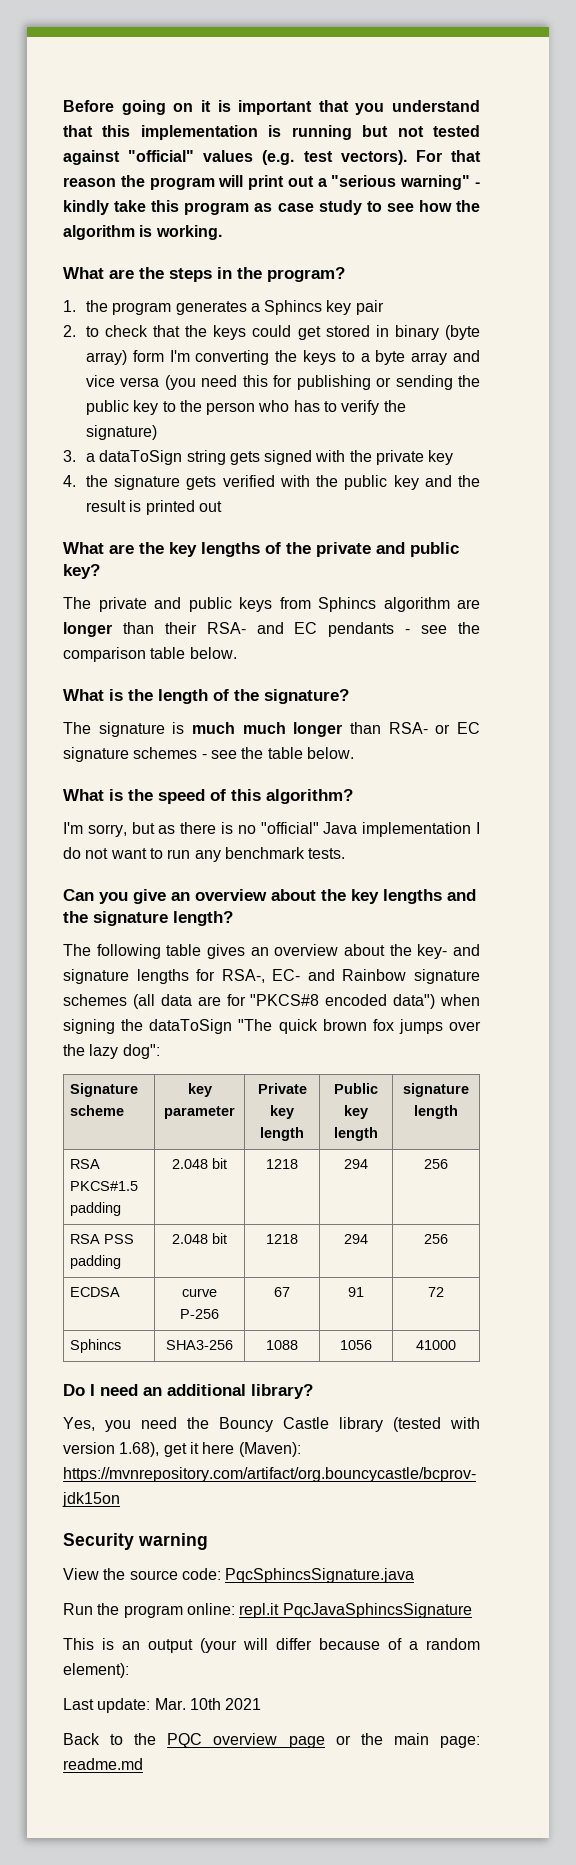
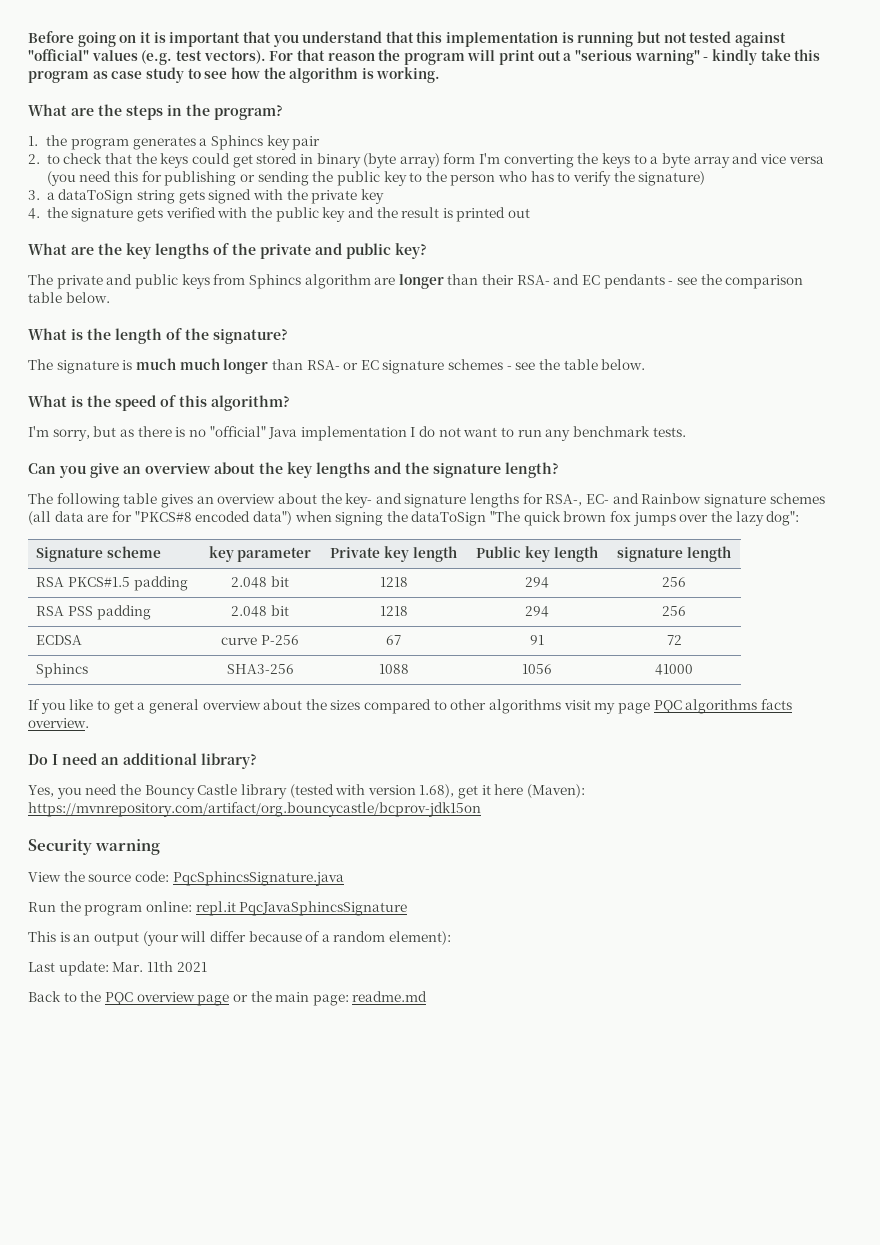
+ If you like to get a general overview about the sizes compared to other algorithms visit my page PQC algorithms facts overview.
- Last update: Mar. 10th 2021
+ Last update: Mar. 11th 2021

